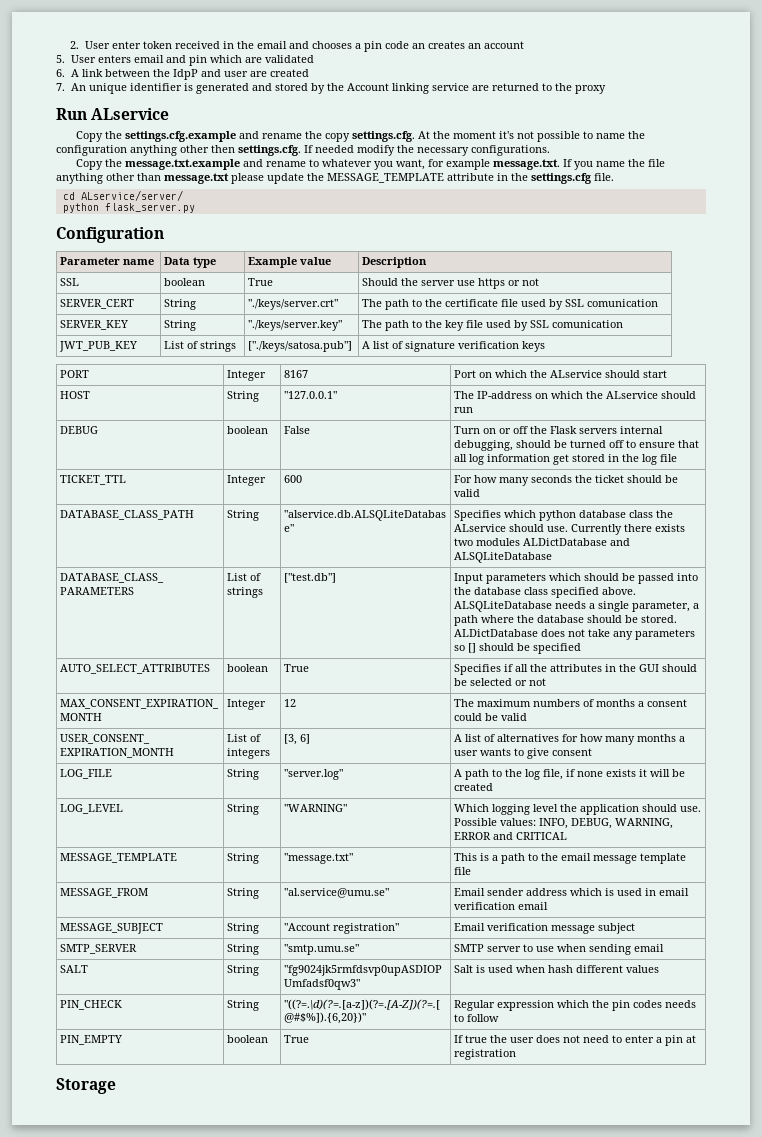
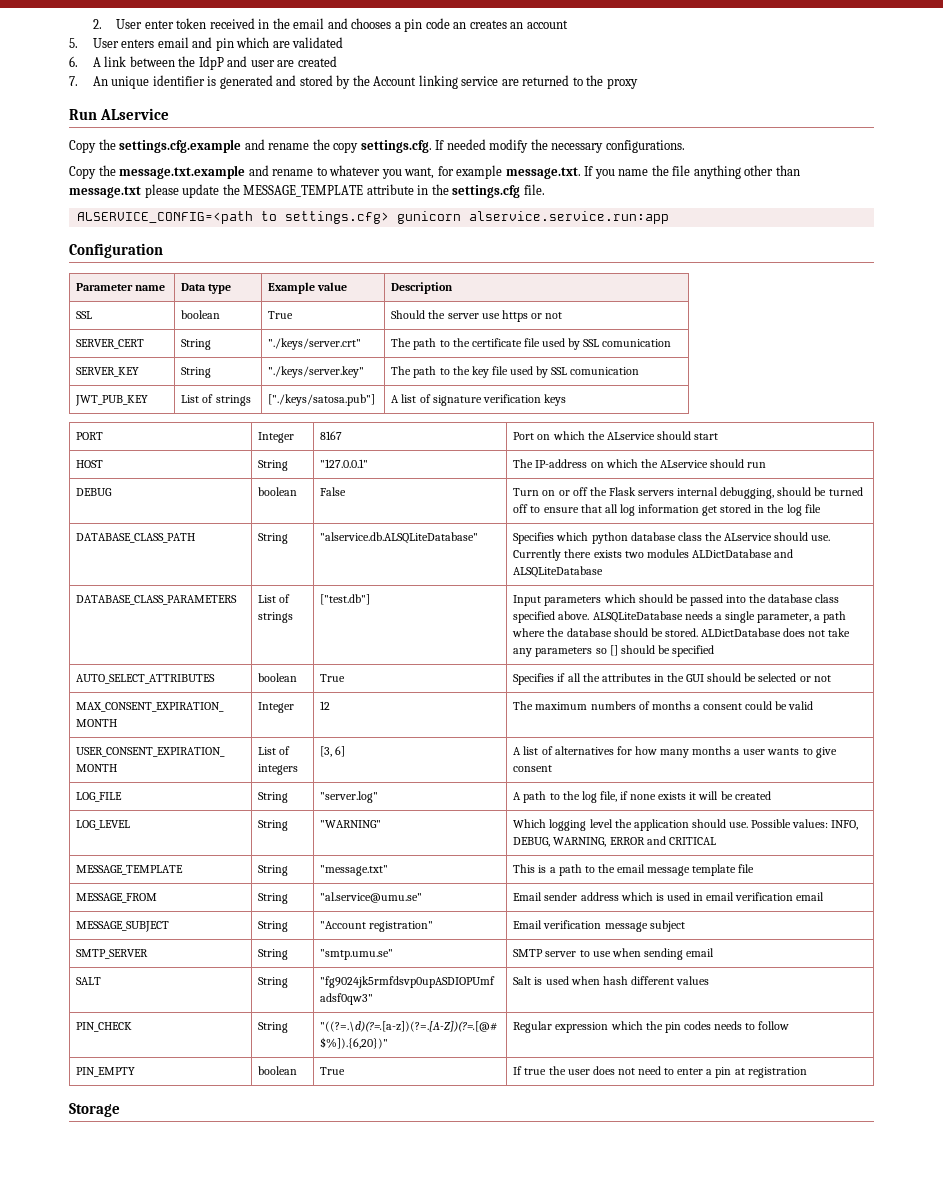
- Copy the settings.cfg.example and rename the copy settings.cfg. At the moment it's not possible to name the configuration anything other then settings.cfg. If needed modify the necessary configurations.
+ Copy the settings.cfg.example and rename the copy settings.cfg. If needed modify the necessary configurations.
- cd ALservice/server/
- python flask_server.py
+ ALSERVICE_CONFIG=<path to settings.cfg> gunicorn alservice.service.run:app
- TICKET_TTL | Integer | 600 | For how many seconds the ticket should be valid

